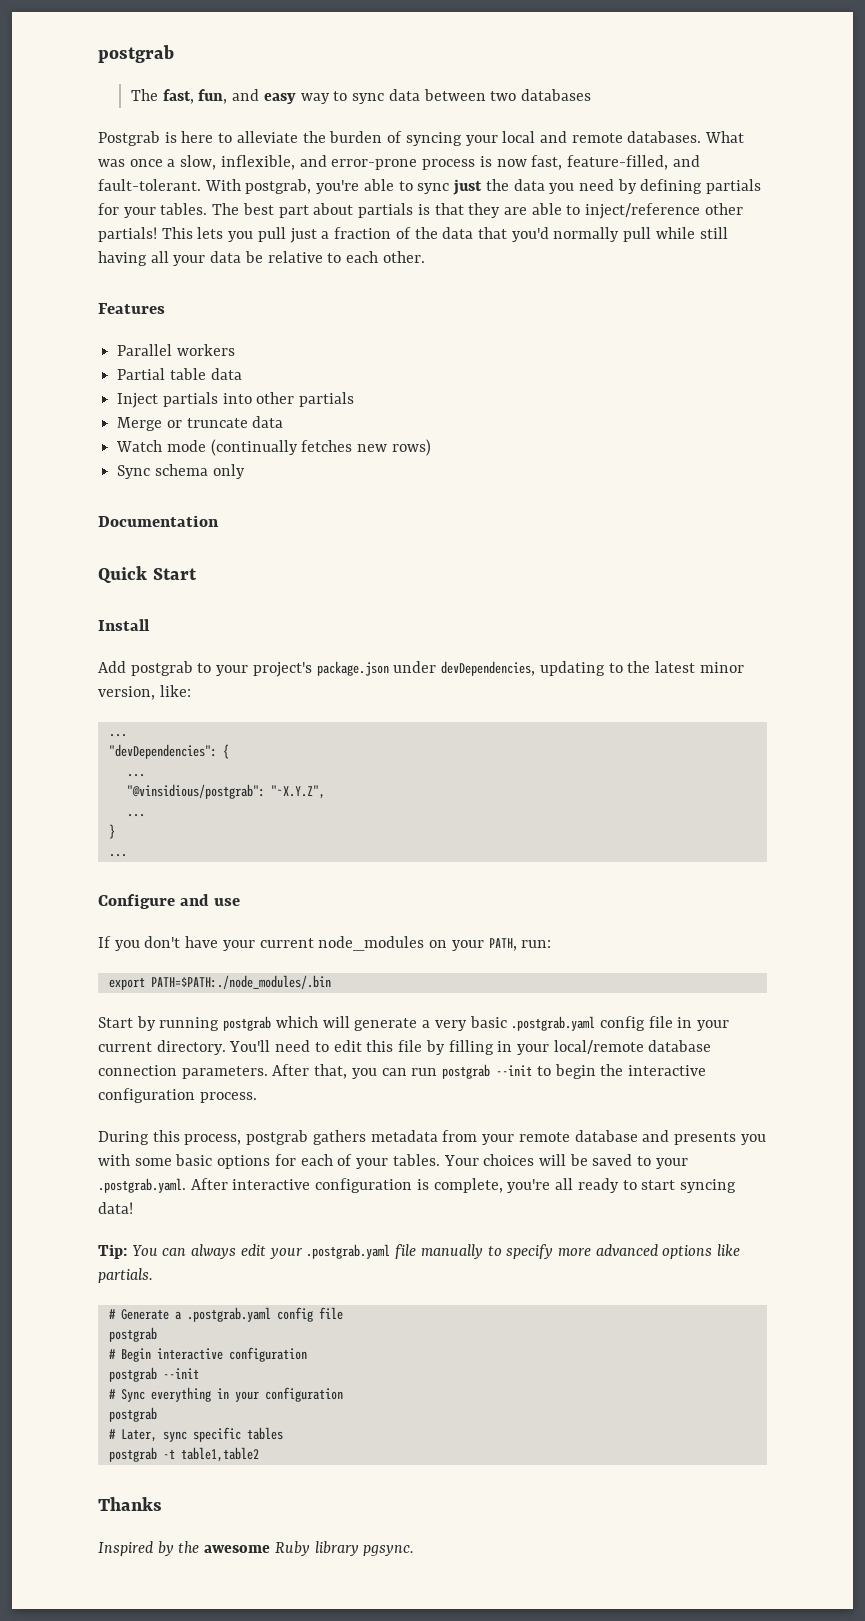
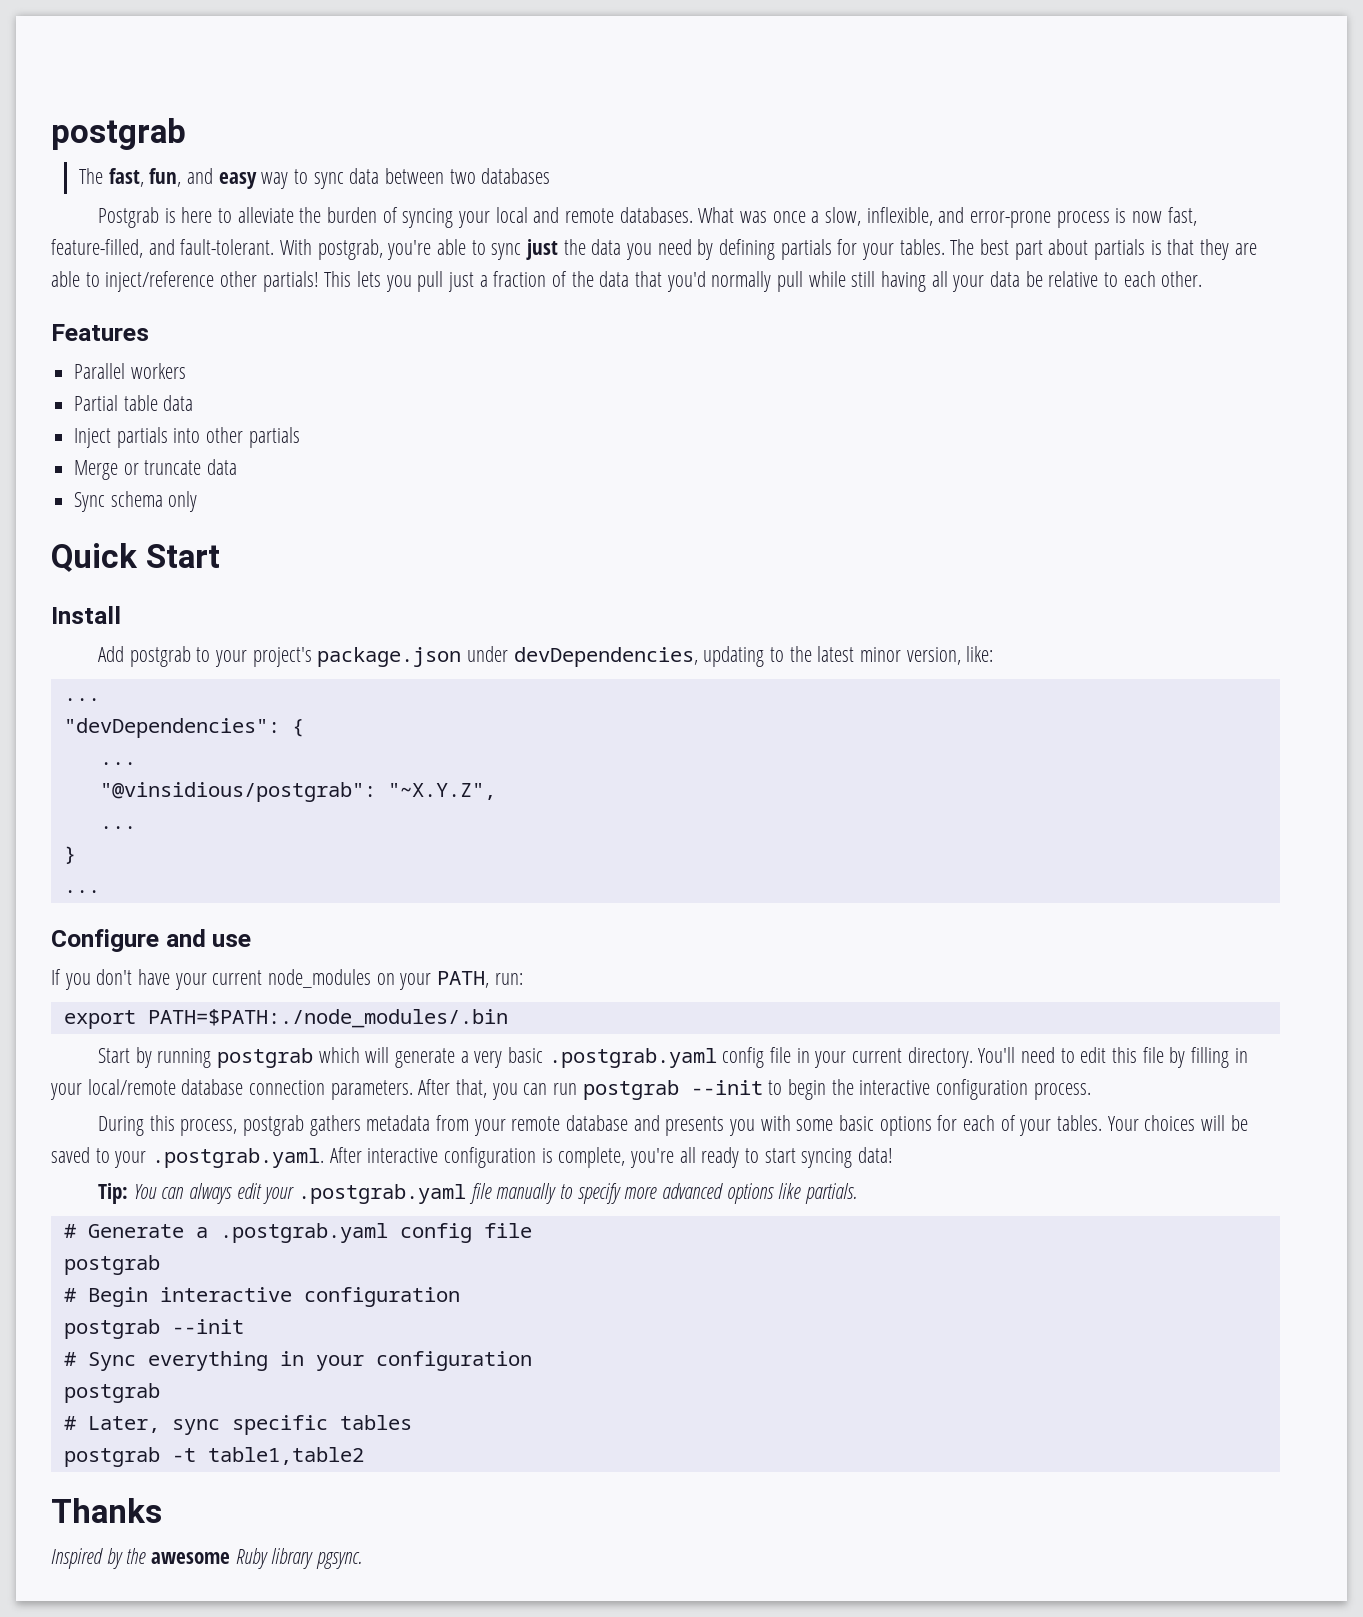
- Watch mode (continually fetches new rows)
- Documentation

